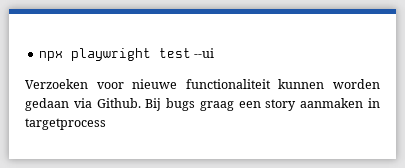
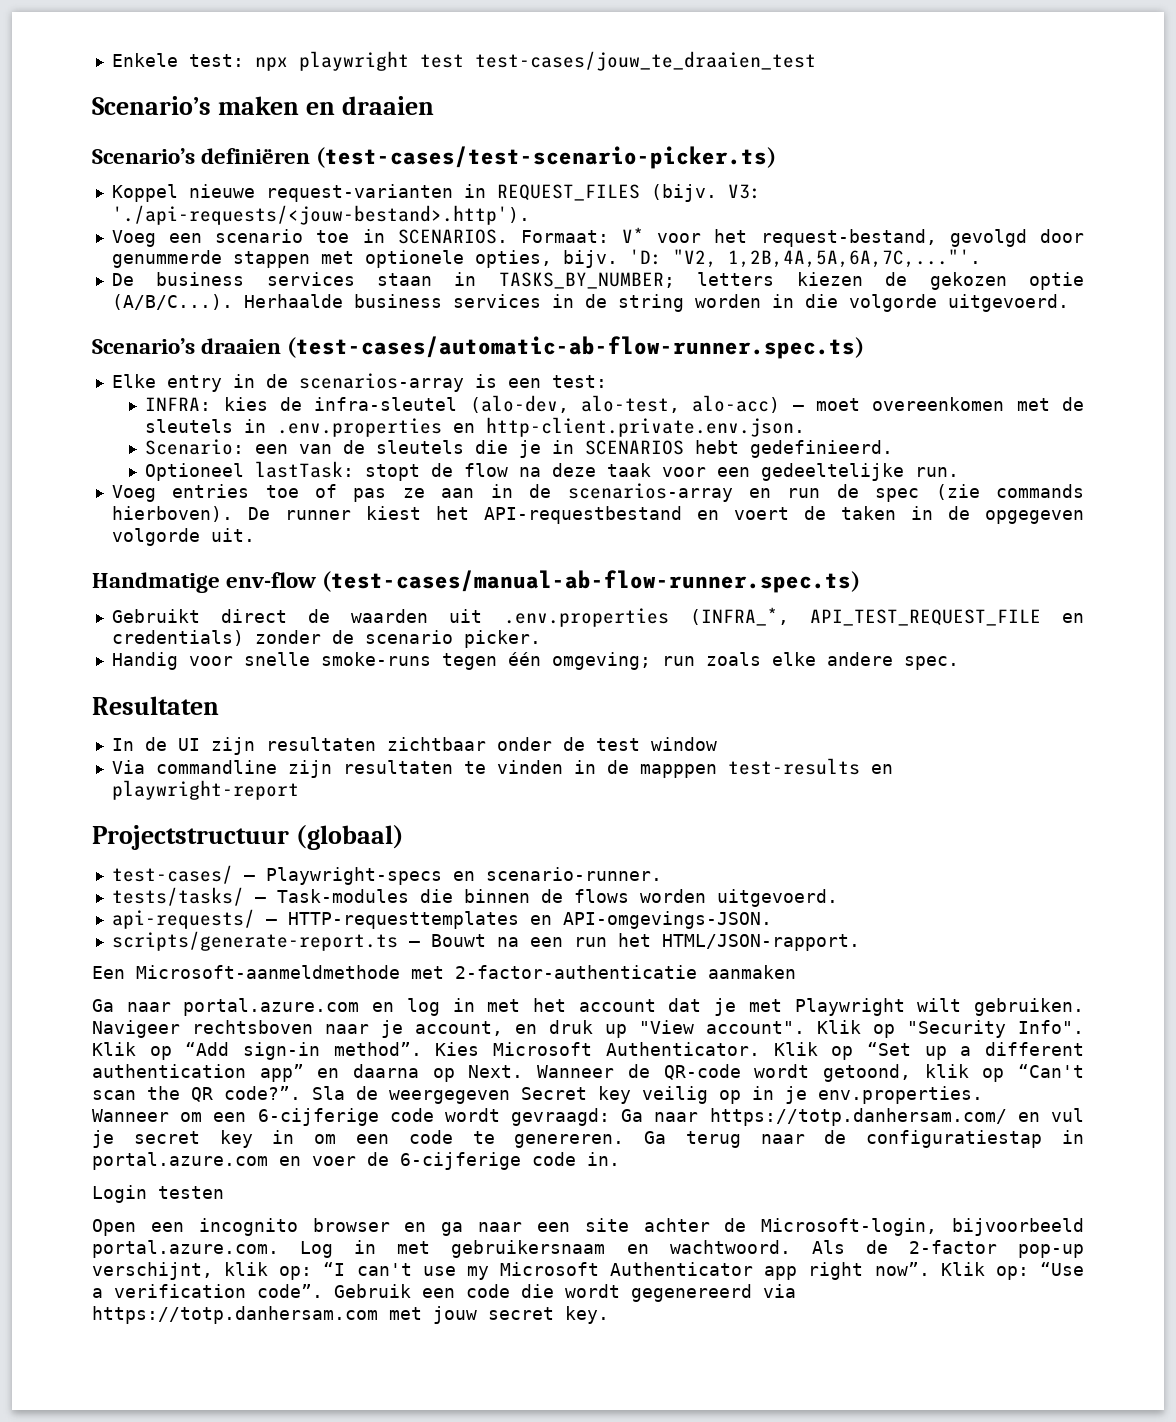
- npx playwright test --ui
- Verzoeken voor nieuwe functionaliteit kunnen worden gedaan via Github. Bij bugs graag een story aanmaken in targetprocess
+ Enkele test: npx playwright test test-cases/jouw_te_draaien_test
+ Scenario’s maken en draaien
+ Scenario’s definiëren (test-cases/test-scenario-picker.ts)
+ Koppel nieuwe request-varianten in REQUEST_FILES (bijv. V3: './api-requests/<jouw-bestand>.http').
+ Voeg een scenario toe in SCENARIOS. Formaat: V* voor het request-bestand, gevolgd door genummerde stappen met optionele opties, bijv. 'D: "V2, 1,2B,4A,5A,6A,7C,..."'.
+ De business services staan in TASKS_BY_NUMBER; letters kiezen de gekozen optie (A/B/C...). Herhaalde business services in de string worden in die volgorde uitgevoerd.
+ Scenario’s draaien (test-cases/automatic-ab-flow-runner.spec.ts)
+ Elke entry in de scenarios-array is een test:
+ INFRA: kies de infra-sleutel (alo-dev, alo-test, alo-acc) — moet overeenkomen met de sleutels in .env.properties en http-client.private.env.json.
+ Scenario: een van de sleutels die je in SCENARIOS hebt gedefinieerd.
+ Optioneel lastTask: stopt de flow na deze taak voor een gedeeltelijke run.
+ Voeg entries toe of pas ze aan in de scenarios-array en run de spec (zie commands hierboven). De runner kiest het API-requestbestand en voert de taken in de opgegeven volgorde uit.
+ Handmatige env-flow (test-cases/manual-ab-flow-runner.spec.ts)
+ Gebruikt direct de waarden uit .env.properties (INFRA_*, API_TEST_REQUEST_FILE en credentials) zonder de scenario picker.
+ Handig voor snelle smoke-runs tegen één omgeving; run zoals elke andere spec.
+ Resultaten
+ In de UI zijn resultaten zichtbaar onder de test window
+ Via commandline zijn resultaten te vinden in de mapppen test-results en playwright-report
+ Projectstructuur (globaal)
+ test-cases/ — Playwright-specs en scenario-runner.
+ tests/tasks/ — Task-modules die binnen de flows worden uitgevoerd.
+ api-requests/ — HTTP-requesttemplates en API-omgevings-JSON.
+ scripts/generate-report.ts — Bouwt na een run het HTML/JSON-rapport.
+ Een Microsoft-aanmeldmethode met 2-factor-authenticatie aanmaken
+ Ga naar portal.azure.com en log in met het account dat je met Playwright wilt gebruiken. Navigeer rechtsboven naar je account, en druk up "View account". Klik op "Security Info". Klik op “Add sign-in method”. Kies Microsoft Authenticator. Klik op “Set up a different authentication app” en daarna op Next. Wanneer de QR-code wordt getoond, klik op “Can't scan the QR code?”. Sla de weergegeven Secret key veilig op in je env.properties.
+ Wanneer om een 6-cijferige code wordt gevraagd: Ga naar https://totp.danhersam.com/ en vul je secret key in om een code te genereren. Ga terug naar de configuratiestap in portal.azure.com en voer de 6-cijferige code in.
+ Login testen
+ Open een incognito browser en ga naar een site achter de Microsoft-login, bijvoorbeeld portal.azure.com. Log in met gebruikersnaam en wachtwoord. Als de 2-factor pop-up verschijnt, klik op: “I can't use my Microsoft Authenticator app right now”. Klik op: “Use a verification code”. Gebruik een code die wordt gegenereerd via https://totp.danhersam.com met jouw secret key.

